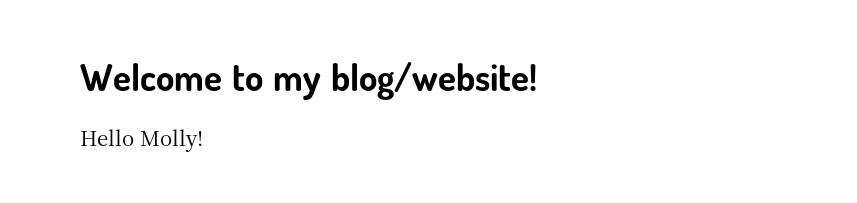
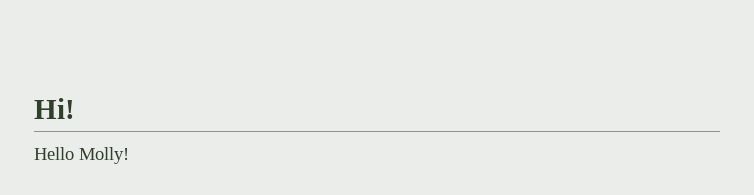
- Welcome to my blog/website!
+ Hi!

